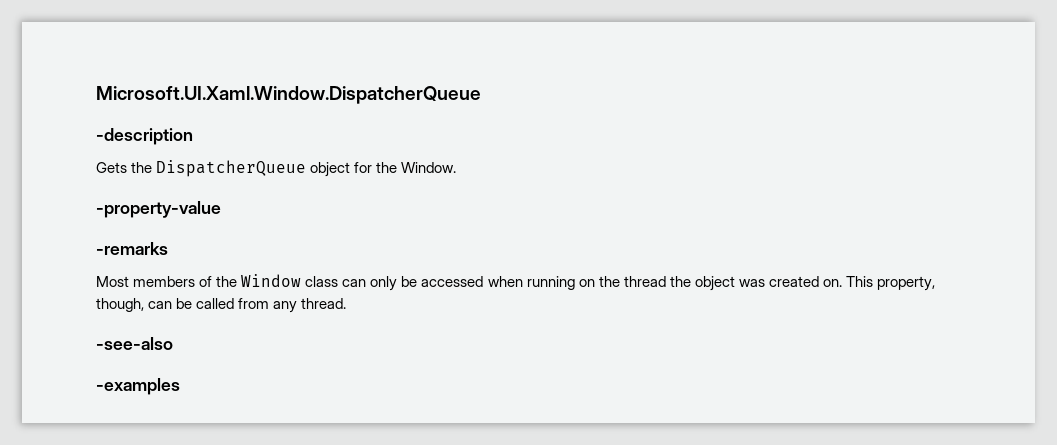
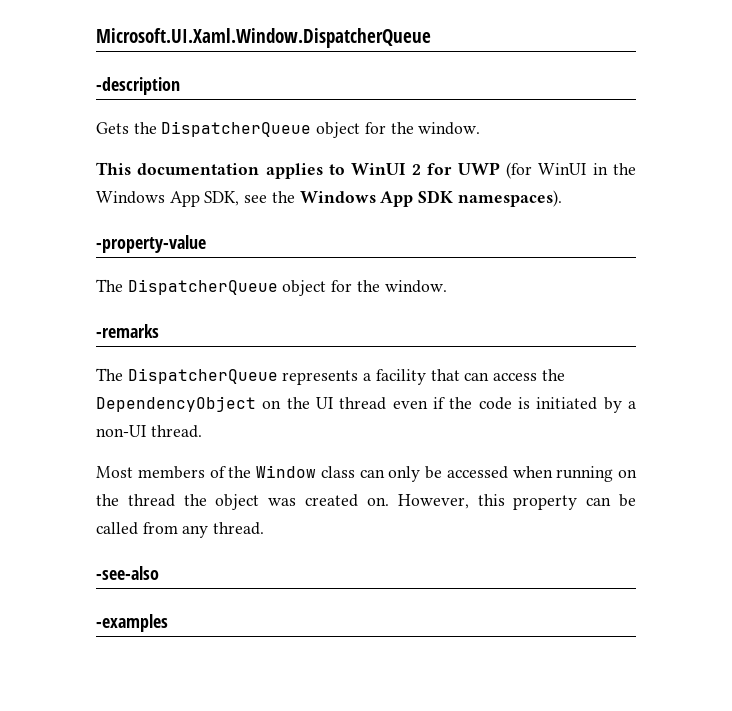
- Gets the DispatcherQueue object for the Window.
+ Gets the DispatcherQueue object for the window.
+ This documentation applies to WinUI 2 for UWP (for WinUI in the Windows App SDK, see the Windows App SDK namespaces).
  -property-value
+ The DispatcherQueue object for the window.
  -remarks
+ The DispatcherQueue represents a facility that can access the DependencyObject on the UI thread even if the code is initiated by a non-UI thread.
- This property, though, can be called from any thread.
+ However, this property can be called from any thread.

